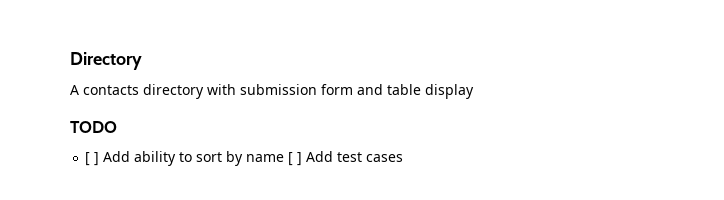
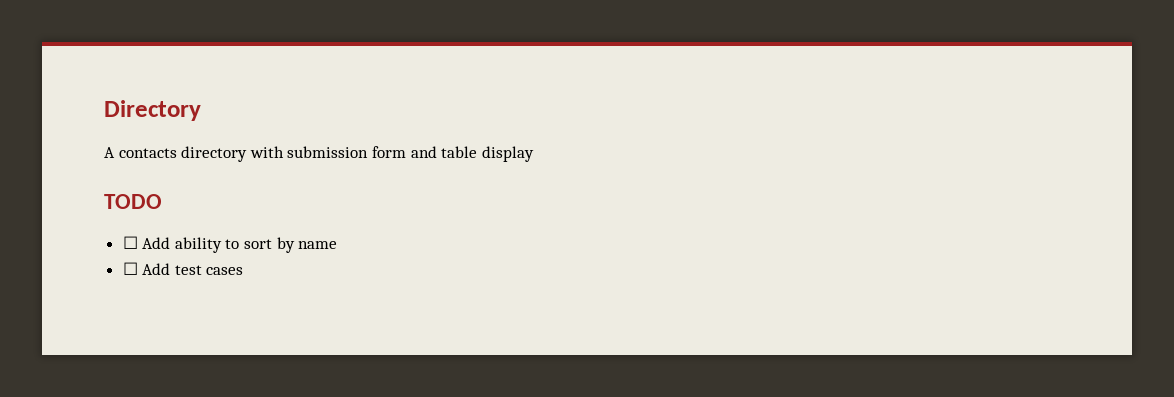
- [ ] Add ability to sort by name [ ] Add test cases
+ ☐ Add ability to sort by name
+ ☐ Add test cases

